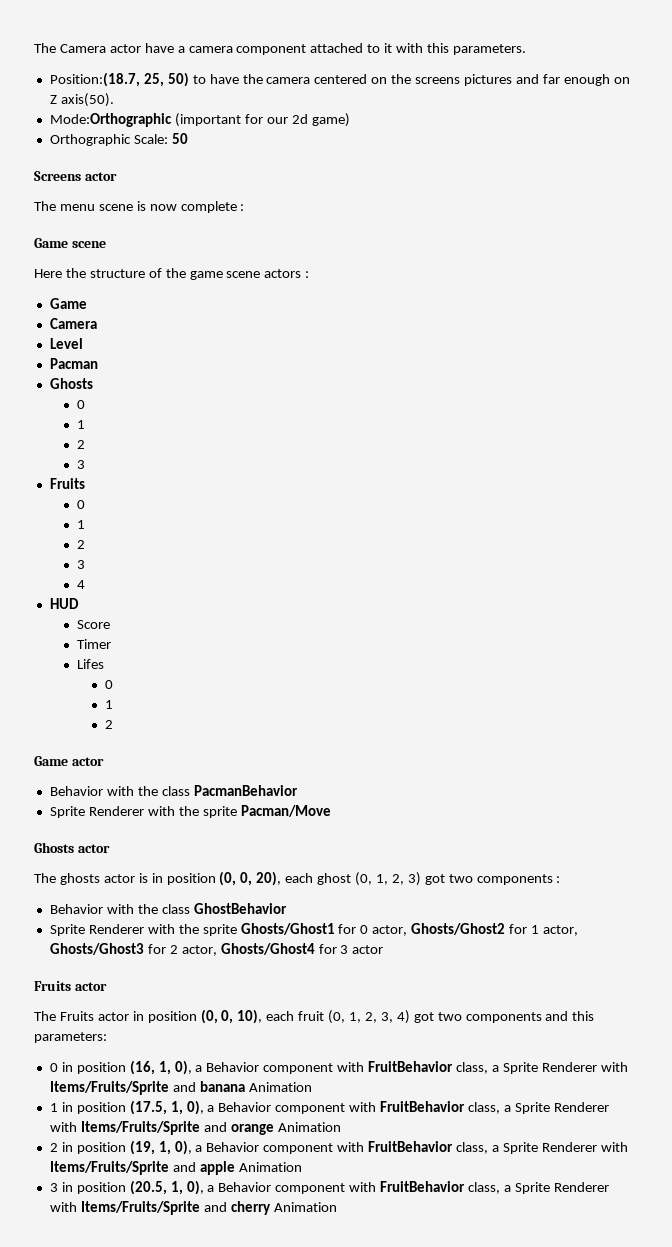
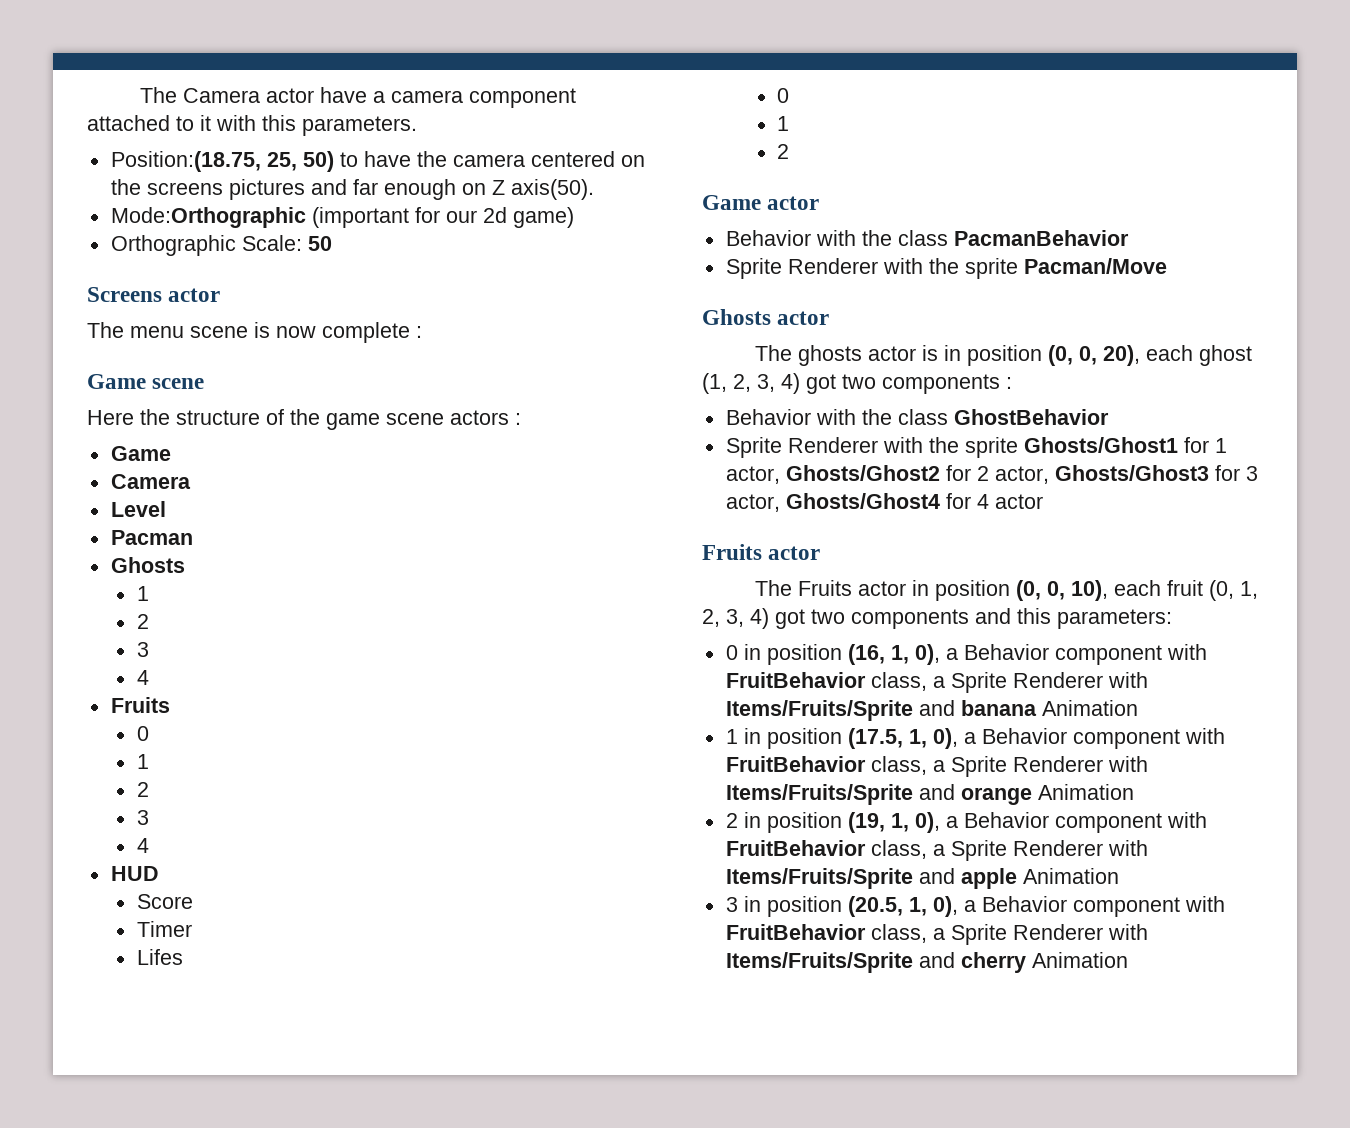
- Position:(18.7, 25, 50) to have the camera centered on the screens pictures and far enough on Z axis(50).
+ Position:(18.75, 25, 50) to have the camera centered on the screens pictures and far enough on Z axis(50).
  Pacman
  Ghosts
- 0
  1
  2
  3
+ 4
- The ghosts actor is in position (0, 0, 20), each ghost (0, 1, 2, 3) got two components :
+ The ghosts actor is in position (0, 0, 20), each ghost (1, 2, 3, 4) got two components :
- Sprite Renderer with the sprite Ghosts/Ghost1 for 0 actor, Ghosts/Ghost2 for 1 actor, Ghosts/Ghost3 for 2 actor, Ghosts/Ghost4 for 3 actor
+ Sprite Renderer with the sprite Ghosts/Ghost1 for 1 actor, Ghosts/Ghost2 for 2 actor, Ghosts/Ghost3 for 3 actor, Ghosts/Ghost4 for 4 actor

